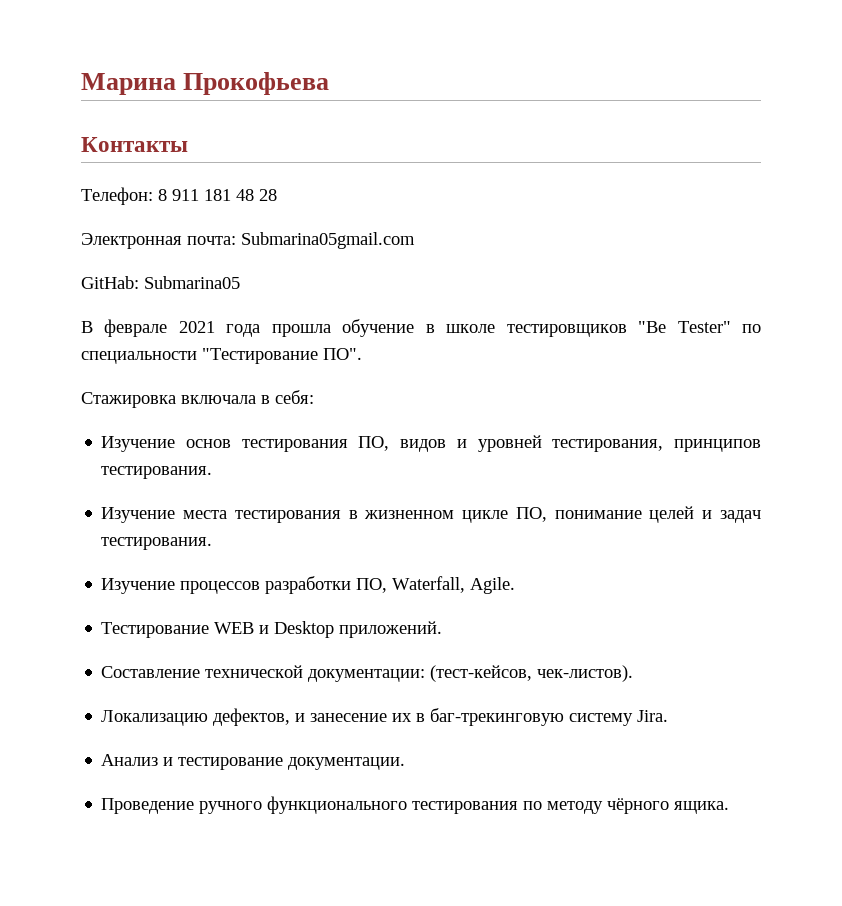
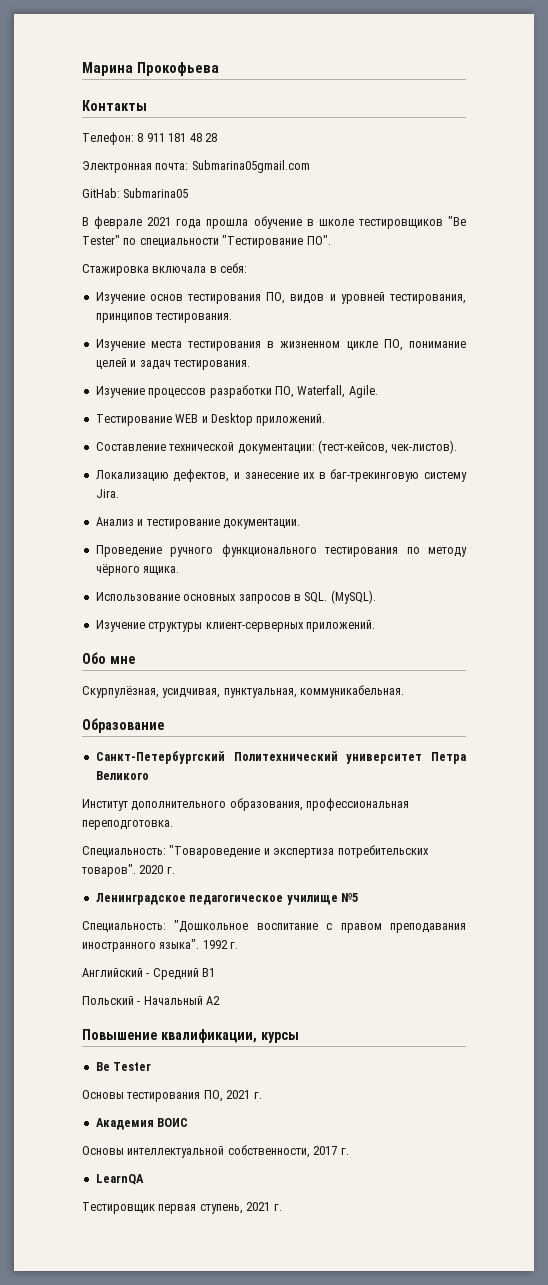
+ Использование основных запросов в SQL. (MySQL).
+ Изучение структуры клиент-серверных приложений.
+ Обо мне
+ Скурпулёзная, усидчивая, пунктуальная, коммуникабельная.
+ Образование
+ Санкт-Петербургский Политехнический университет Петра Великого
+ Институт дополнительного образования, профессиональная переподготовка.
+ Специальность: "Товароведение и экспертиза потребительских товаров". 2020 г.
+ Ленинградское педагогическое училище №5
+ Специальность: "Дошкольное воспитание с правом преподавания иностранного языка". 1992 г.
+ Английский - Средний B1
+ Польский - Начальный A2
+ Повышение квалификации, курсы
+ Be Tester
+ Основы тестирования ПО, 2021 г.
+ Академия ВОИС
+ Основы интеллектуальной собственности, 2017 г.
+ LearnQA
+ Тестировщик первая ступень, 2021 г.

